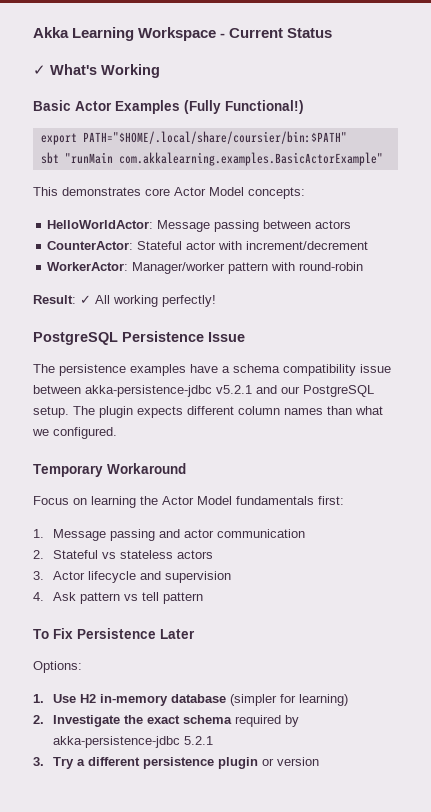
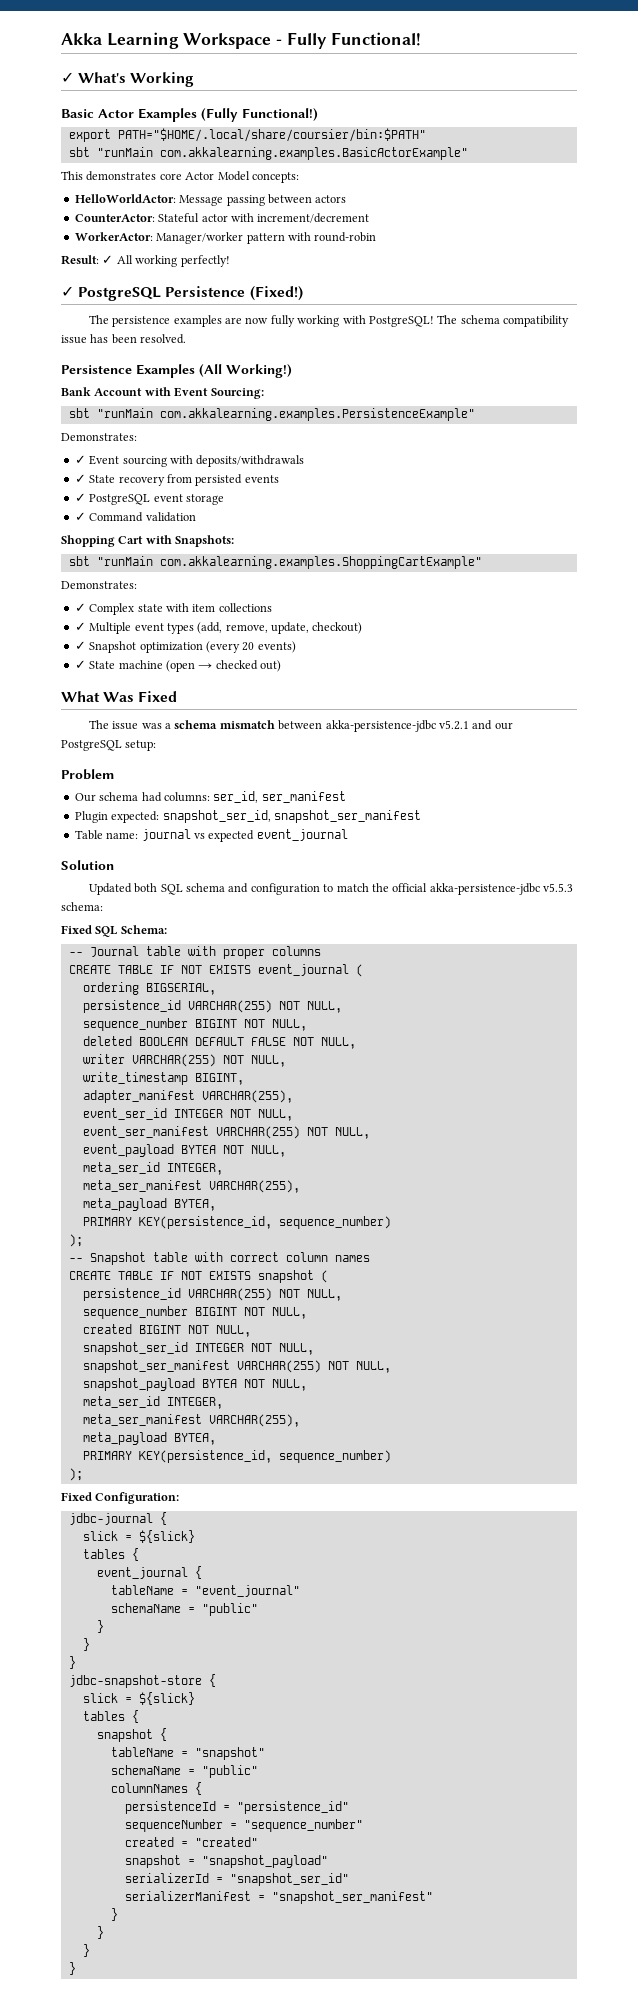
- Akka Learning Workspace - Current Status
+ Akka Learning Workspace - Fully Functional!
- PostgreSQL Persistence Issue
+ ✓ PostgreSQL Persistence (Fixed!)
- The persistence examples have a schema compatibility issue between akka-persistence-jdbc v5.2.1 and our PostgreSQL setup. The plugin expects different column names than what we configured.
- Temporary Workaround
- Focus on learning the Actor Model fundamentals first:
- 1. Message passing and actor communication
- 2. Stateful vs stateless actors
- 3. Actor lifecycle and supervision
- 4. Ask pattern vs tell pattern
- To Fix Persistence Later
- Options:
- 1. Use H2 in-memory database (simpler for learning)
- 2. Investigate the exact schema required by akka-persistence-jdbc 5.2.1
- 3. Try a different persistence plugin or version
+ The persistence examples are now fully working with PostgreSQL! The schema compatibility issue has been resolved.
+ Persistence Examples (All Working!)
+ Bank Account with Event Sourcing:
+ sbt "runMain com.akkalearning.examples.PersistenceExample"
+ Demonstrates:
+ ✓ Event sourcing with deposits/withdrawals
+ ✓ State recovery from persisted events
+ ✓ PostgreSQL event storage
+ ✓ Command validation
+ Shopping Cart with Snapshots:
+ sbt "runMain com.akkalearning.examples.ShoppingCartExample"
+ Demonstrates:
+ ✓ Complex state with item collections
+ ✓ Multiple event types (add, remove, update, checkout)
+ ✓ Snapshot optimization (every 20 events)
+ ✓ State machine (open → checked out)
+ What Was Fixed
+ The issue was a schema mismatch between akka-persistence-jdbc v5.2.1 and our PostgreSQL setup:
+ Problem
+ Our schema had columns: ser_id, ser_manifest
+ Plugin expected: snapshot_ser_id, snapshot_ser_manifest
+ Table name: journal vs expected event_journal
+ Solution
+ Updated both SQL schema and configuration to match the official akka-persistence-jdbc v5.5.3 schema:
+ Fixed SQL Schema:
+ -- Journal table with proper columns
+ CREATE TABLE IF NOT EXISTS event_journal (
+ ordering BIGSERIAL,
+ persistence_id VARCHAR(255) NOT NULL,
+ sequence_number BIGINT NOT NULL,
+ deleted BOOLEAN DEFAULT FALSE NOT NULL,
+ writer VARCHAR(255) NOT NULL,
+ write_timestamp BIGINT,
+ adapter_manifest VARCHAR(255),
+ event_ser_id INTEGER NOT NULL,
+ event_ser_manifest VARCHAR(255) NOT NULL,
+ event_payload BYTEA NOT NULL,
+ meta_ser_id INTEGER,
+ meta_ser_manifest VARCHAR(255),
+ meta_payload BYTEA,
+ PRIMARY KEY(persistence_id, sequence_number)
+ );
+ -- Snapshot table with correct column names
+ CREATE TABLE IF NOT EXISTS snapshot (
+ persistence_id VARCHAR(255) NOT NULL,
+ sequence_number BIGINT NOT NULL,
+ created BIGINT NOT NULL,
+ snapshot_ser_id INTEGER NOT NULL,
+ snapshot_ser_manifest VARCHAR(255) NOT NULL,
+ snapshot_payload BYTEA NOT NULL,
+ meta_ser_id INTEGER,
+ meta_ser_manifest VARCHAR(255),
+ meta_payload BYTEA,
+ PRIMARY KEY(persistence_id, sequence_number)
+ );
+ Fixed Configuration:
+ jdbc-journal {
+ slick = ${slick}
+ tables {
+ event_journal {
+ tableName = "event_journal"
+ schemaName = "public"
+ }
+ }
+ }
+ jdbc-snapshot-store {
+ slick = ${slick}
+ tables {
+ snapshot {
+ tableName = "snapshot"
+ schemaName = "public"
+ columnNames {
+ persistenceId = "persistence_id"
+ sequenceNumber = "sequence_number"
+ created = "created"
+ snapshot = "snapshot_payload"
+ serializerId = "snapshot_ser_id"
+ serializerManifest = "snapshot_ser_manifest"
+ }
+ }
+ }
+ }

